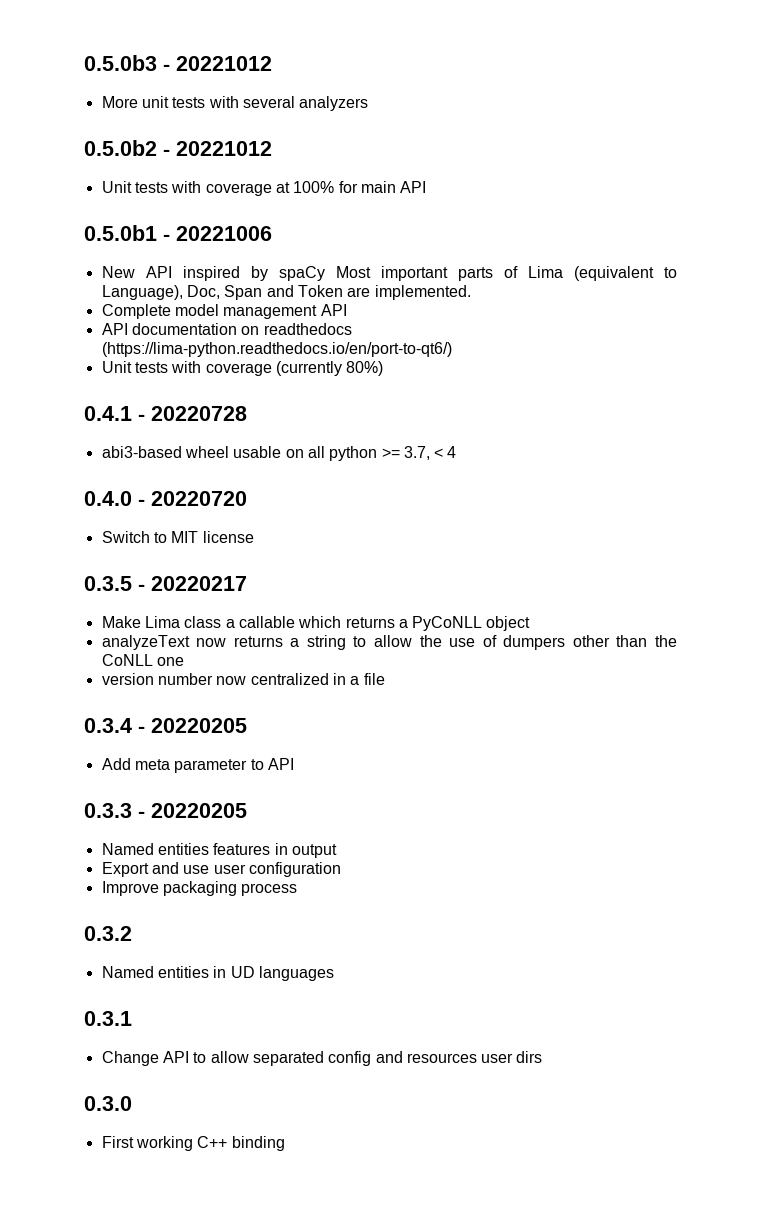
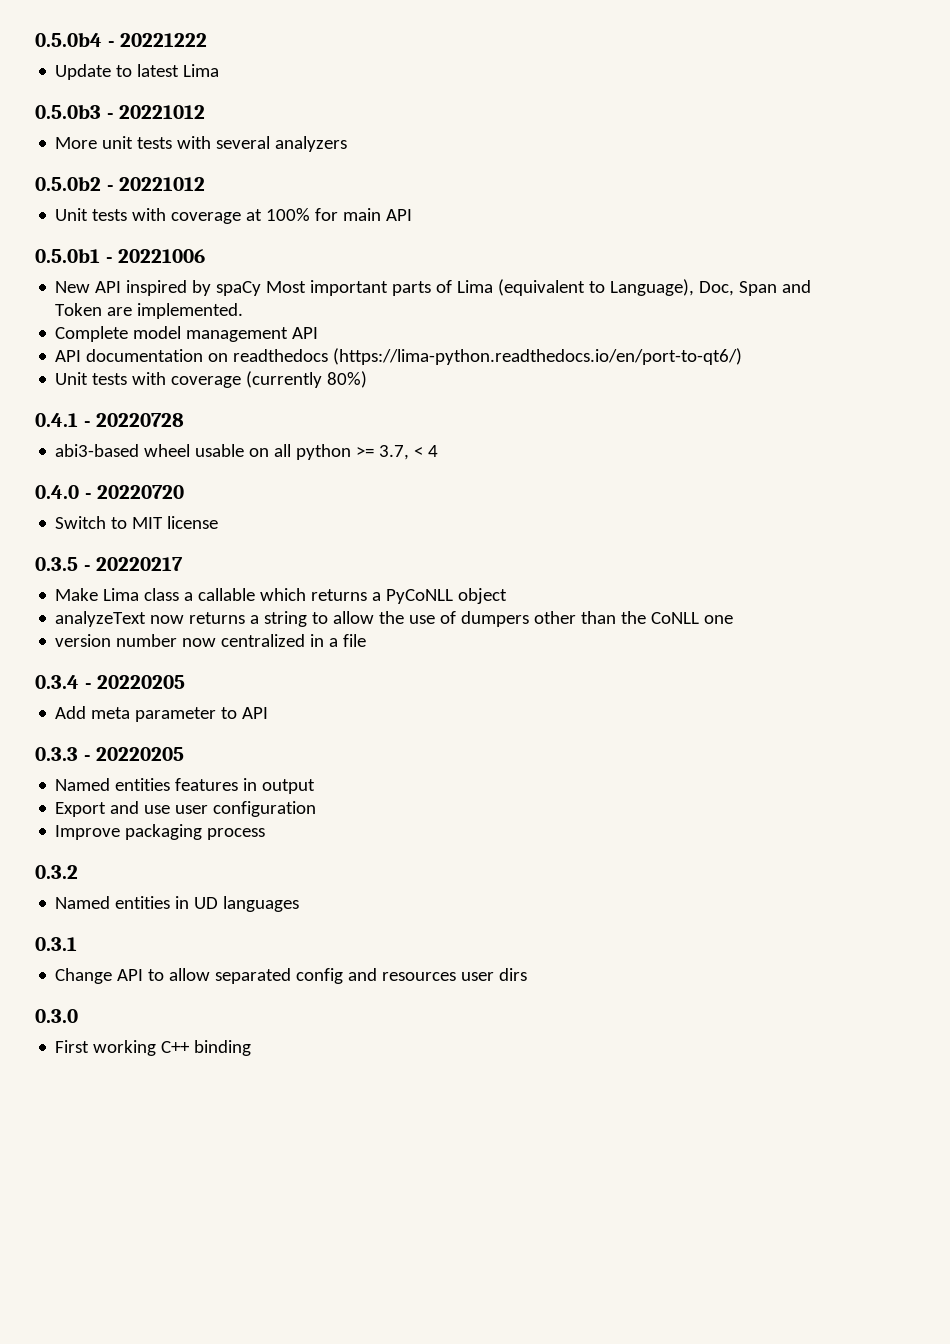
+ 0.5.0b4 - 20221222
+ Update to latest Lima

